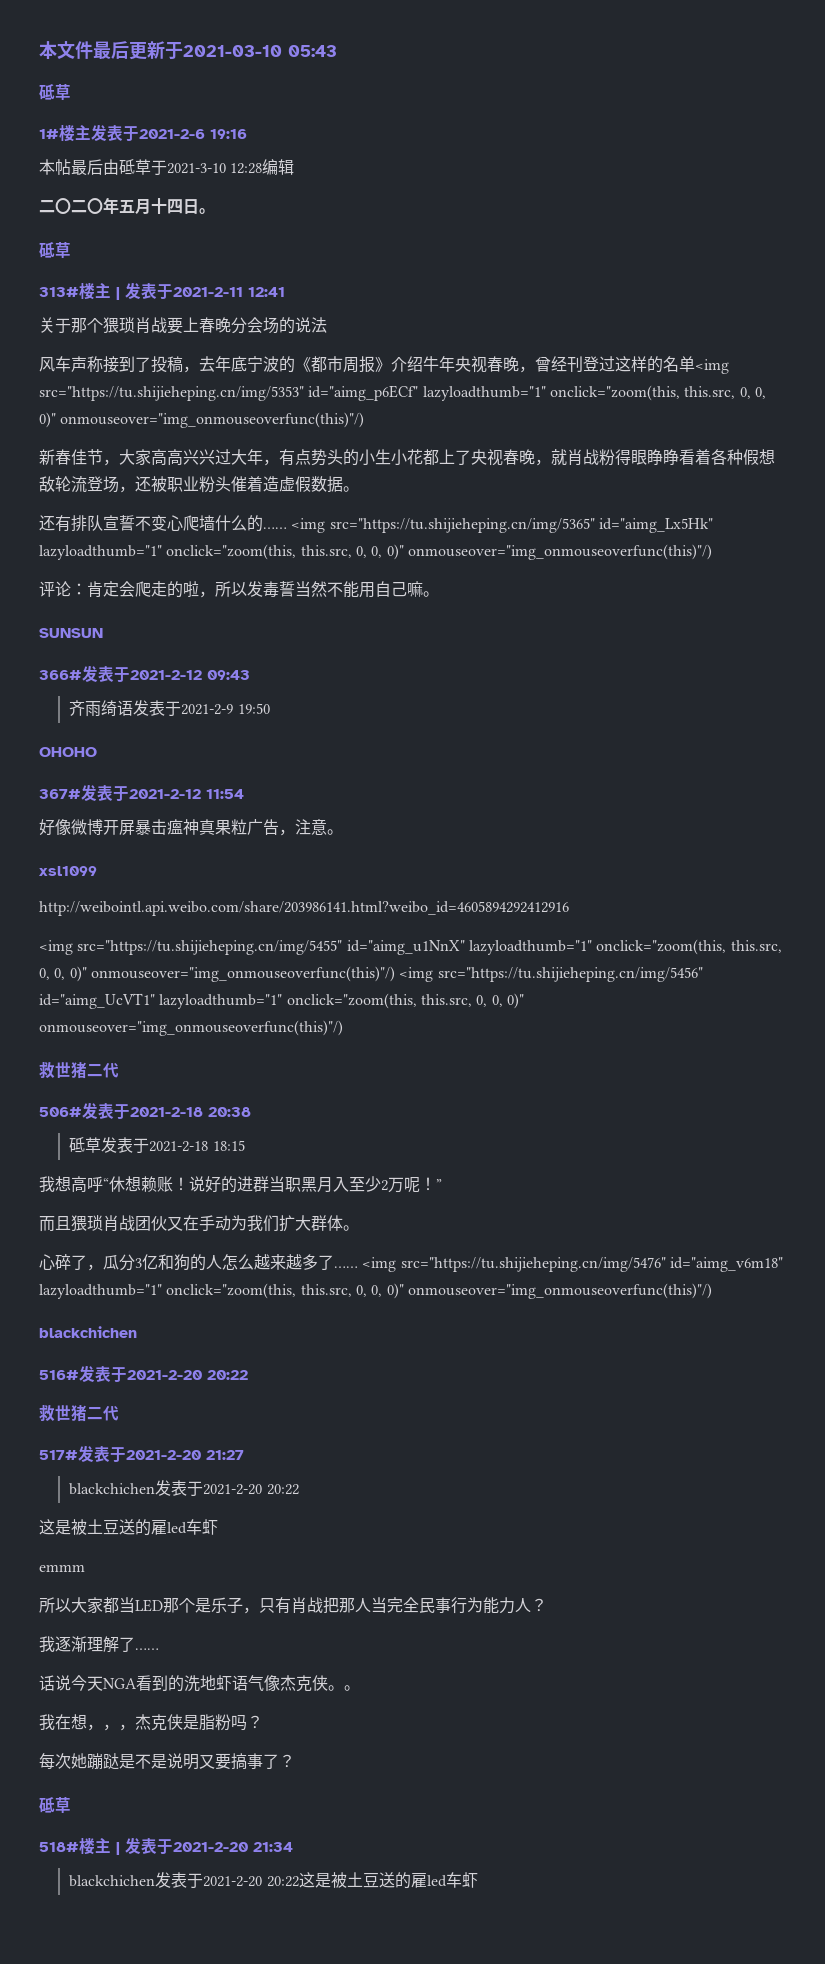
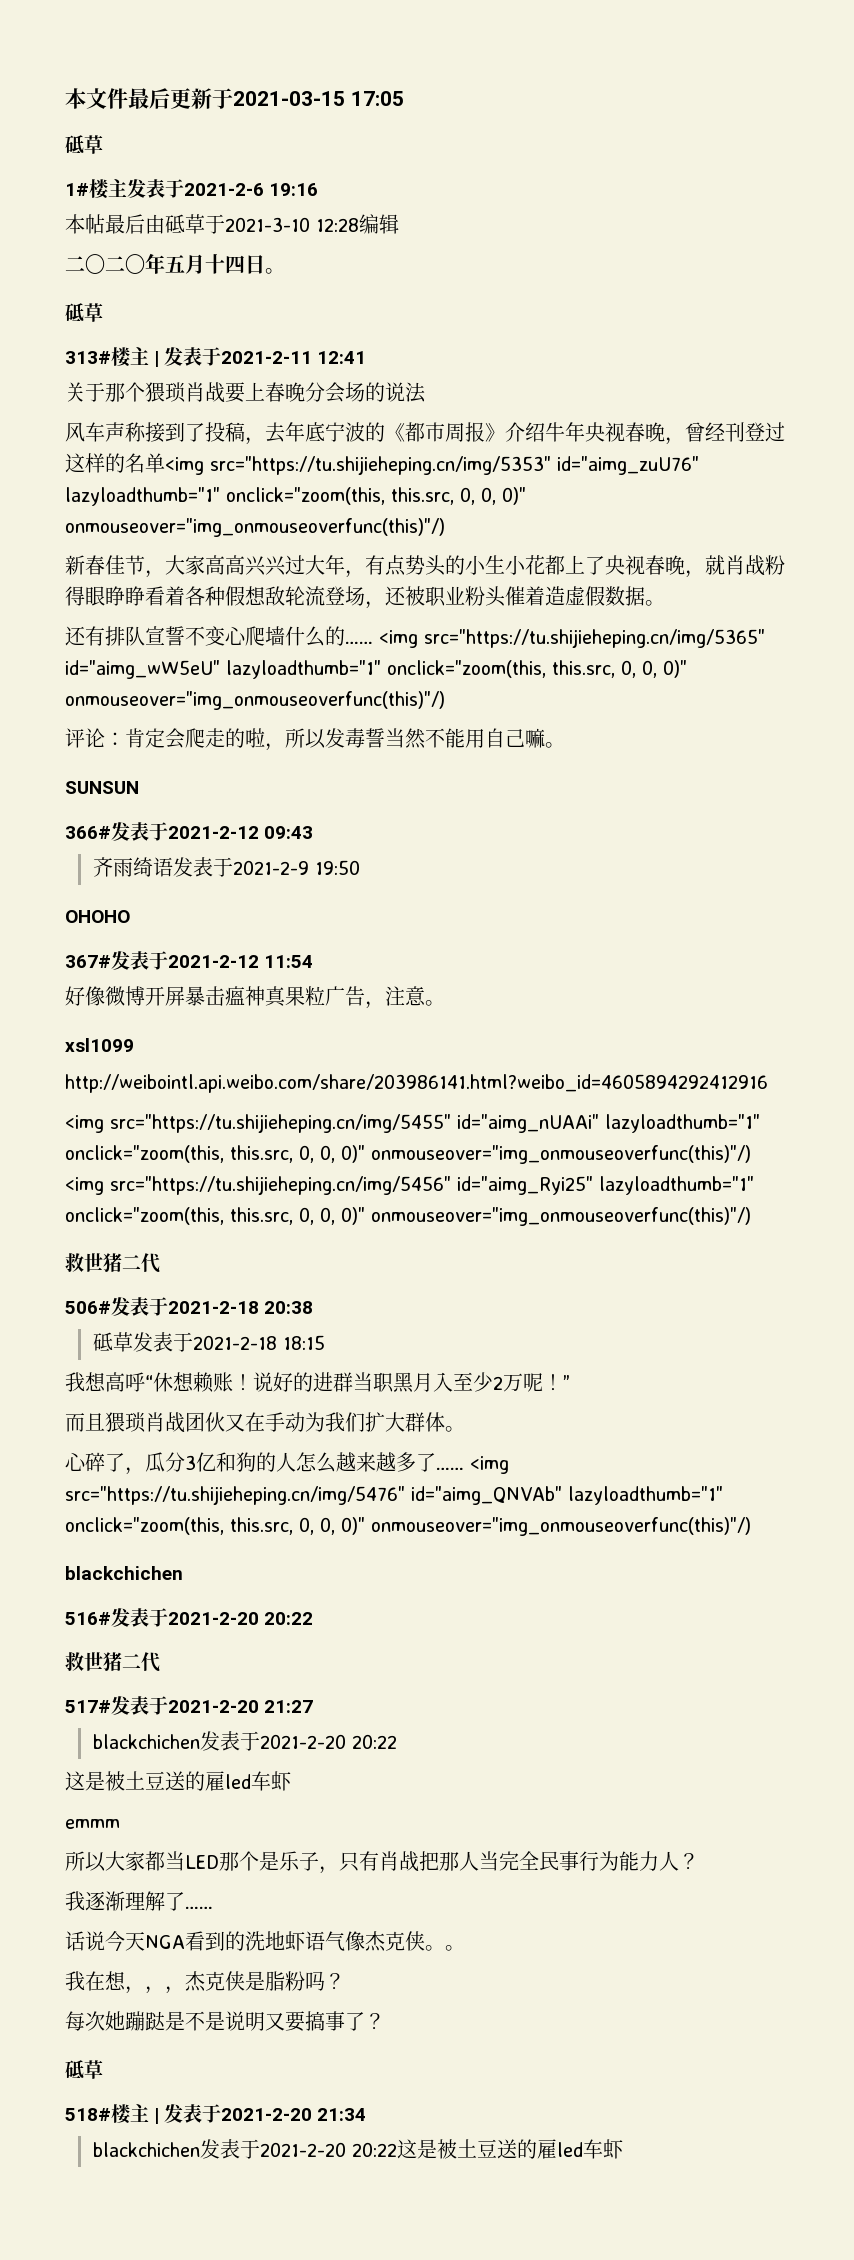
- 本文件最后更新于2021-03-10 05:43
+ 本文件最后更新于2021-03-15 17:05
- 风车声称接到了投稿，去年底宁波的《都市周报》介绍牛年央视春晚，曾经刊登过这样的名单<img src="https://tu.shijieheping.cn/img/5353" id="aimg_p6ECf" lazyloadthumb="1" onclick="zoom(this, this.src, 0, 0, 0)" onmouseover="img_onmouseoverfunc(this)"/)
+ 风车声称接到了投稿，去年底宁波的《都市周报》介绍牛年央视春晚，曾经刊登过这样的名单<img src="https://tu.shijieheping.cn/img/5353" id="aimg_zuU76" lazyloadthumb="1" onclick="zoom(this, this.src, 0, 0, 0)" onmouseover="img_onmouseoverfunc(this)"/)
- <img src="https://tu.shijieheping.cn/img/5365" id="aimg_Lx5Hk" lazyloadthumb="1" onclick="zoom(this, this.src, 0, 0, 0)" onmouseover="img_onmouseoverfunc(this)"/)
+ <img src="https://tu.shijieheping.cn/img/5365" id="aimg_wW5eU" lazyloadthumb="1" onclick="zoom(this, this.src, 0, 0, 0)" onmouseover="img_onmouseoverfunc(this)"/)
- <img src="https://tu.shijieheping.cn/img/5455" id="aimg_u1NnX" lazyloadthumb="1" onclick="zoom(this, this.src, 0, 0, 0)" onmouseover="img_onmouseoverfunc(this)"/) <img src="https://tu.shijieheping.cn/img/5456" id="aimg_UcVT1" lazyloadthumb="1" onclick="zoom(this, this.src, 0, 0, 0)" onmouseover="img_onmouseoverfunc(this)"/)
+ <img src="https://tu.shijieheping.cn/img/5455" id="aimg_nUAAi" lazyloadthumb="1" onclick="zoom(this, this.src, 0, 0, 0)" onmouseover="img_onmouseoverfunc(this)"/) <img src="https://tu.shijieheping.cn/img/5456" id="aimg_Ryi25" lazyloadthumb="1" onclick="zoom(this, this.src, 0, 0, 0)" onmouseover="img_onmouseoverfunc(this)"/)
- <img src="https://tu.shijieheping.cn/img/5476" id="aimg_v6m18" lazyloadthumb="1" onclick="zoom(this, this.src, 0, 0, 0)" onmouseover="img_onmouseoverfunc(this)"/)
+ <img src="https://tu.shijieheping.cn/img/5476" id="aimg_QNVAb" lazyloadthumb="1" onclick="zoom(this, this.src, 0, 0, 0)" onmouseover="img_onmouseoverfunc(this)"/)

